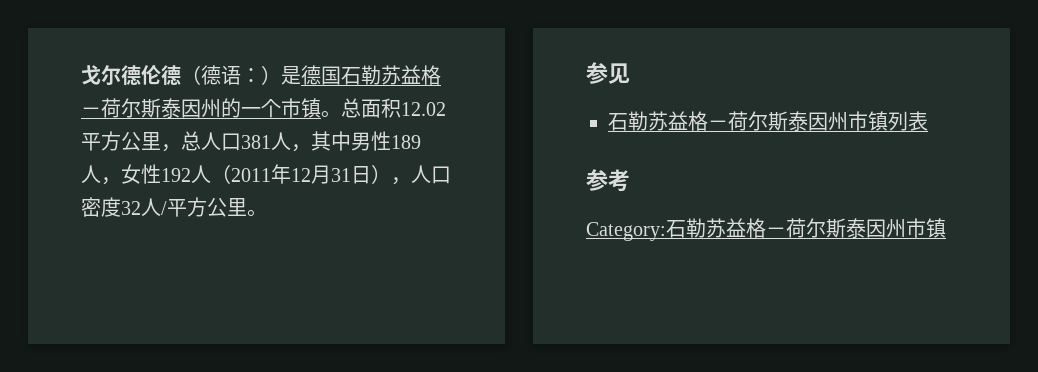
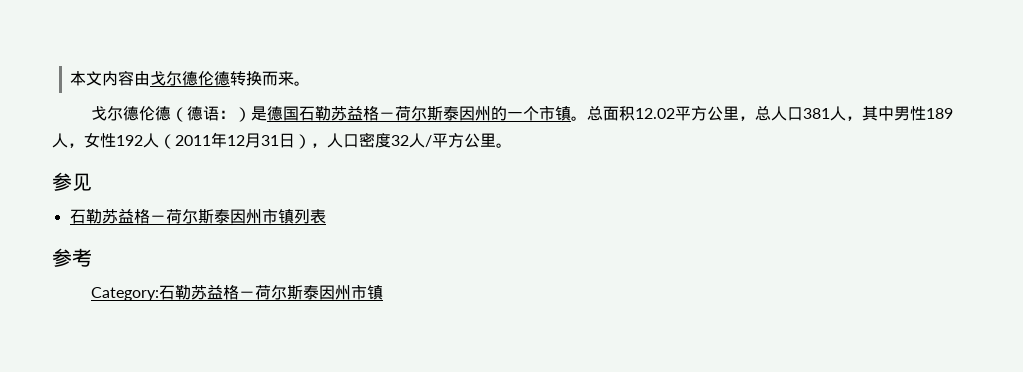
+ 本文内容由戈尔德伦德转换而来。

